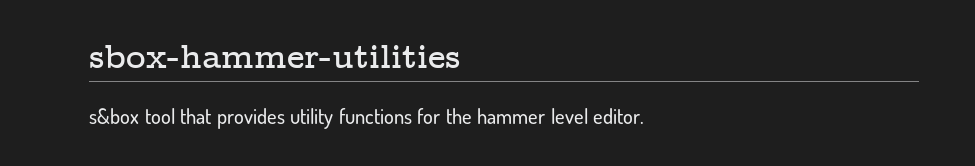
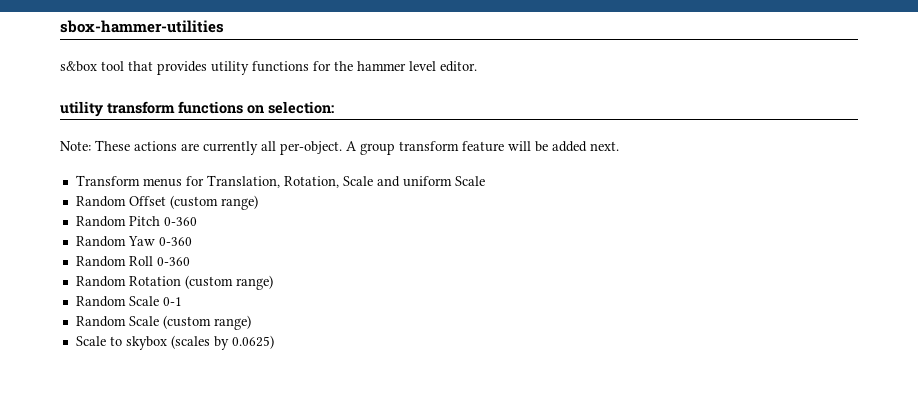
+ utility transform functions on selection:
+ Note: These actions are currently all per-object. A group transform feature will be added next.
+ Transform menus for Translation, Rotation, Scale and uniform Scale
+ Random Offset (custom range)
+ Random Pitch 0-360
+ Random Yaw 0-360
+ Random Roll 0-360
+ Random Rotation (custom range)
+ Random Scale 0-1
+ Random Scale (custom range)
+ Scale to skybox (scales by 0.0625)

